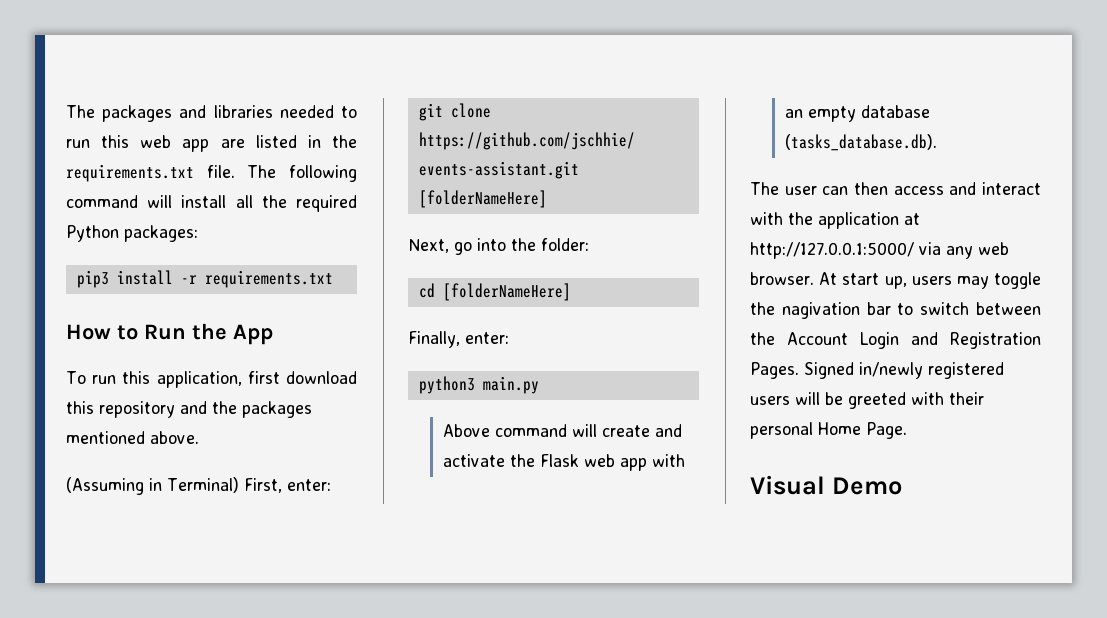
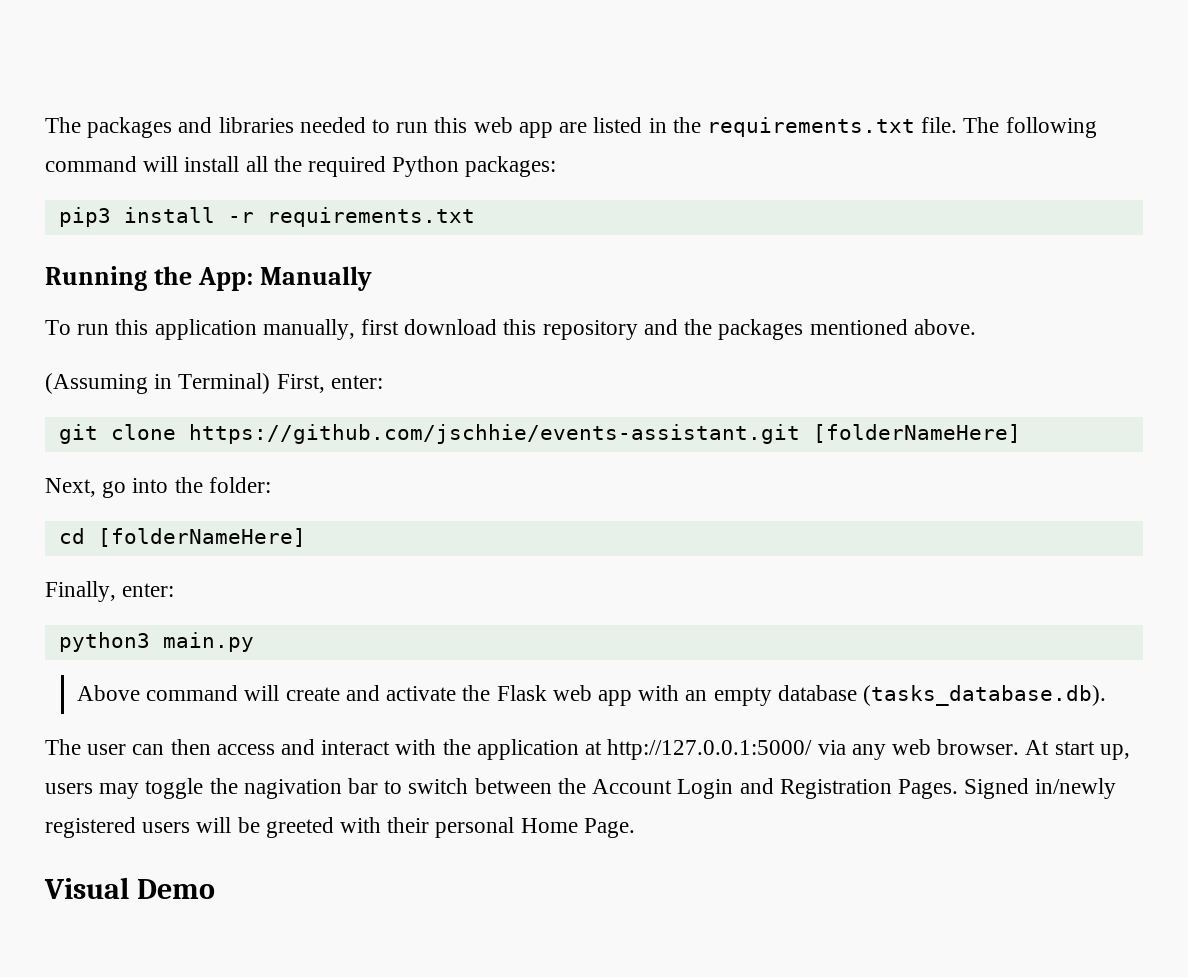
- How to Run the App
+ Running the App: Manually
- To run this application, first download this repository and the packages mentioned above.
+ To run this application manually, first download this repository and the packages mentioned above.

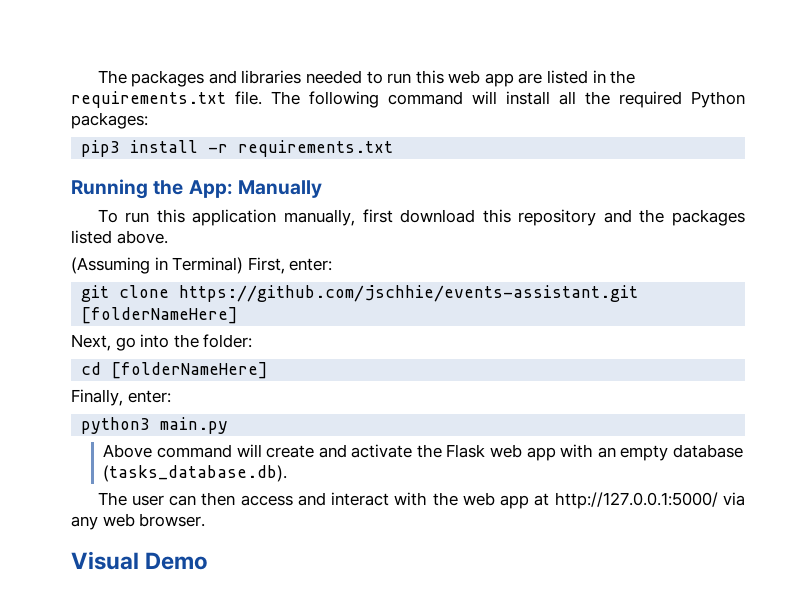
- To run this application manually, first download this repository and the packages mentioned above.
+ To run this application manually, first download this repository and the packages listed above.
- The user can then access and interact with the application at http://127.0.0.1:5000/ via any web browser. At start up, users may toggle the nagivation bar to switch between the Account Login and Registration Pages. Signed in/newly registered users will be greeted with their personal Home Page.
+ The user can then access and interact with the web app at http://127.0.0.1:5000/ via any web browser.

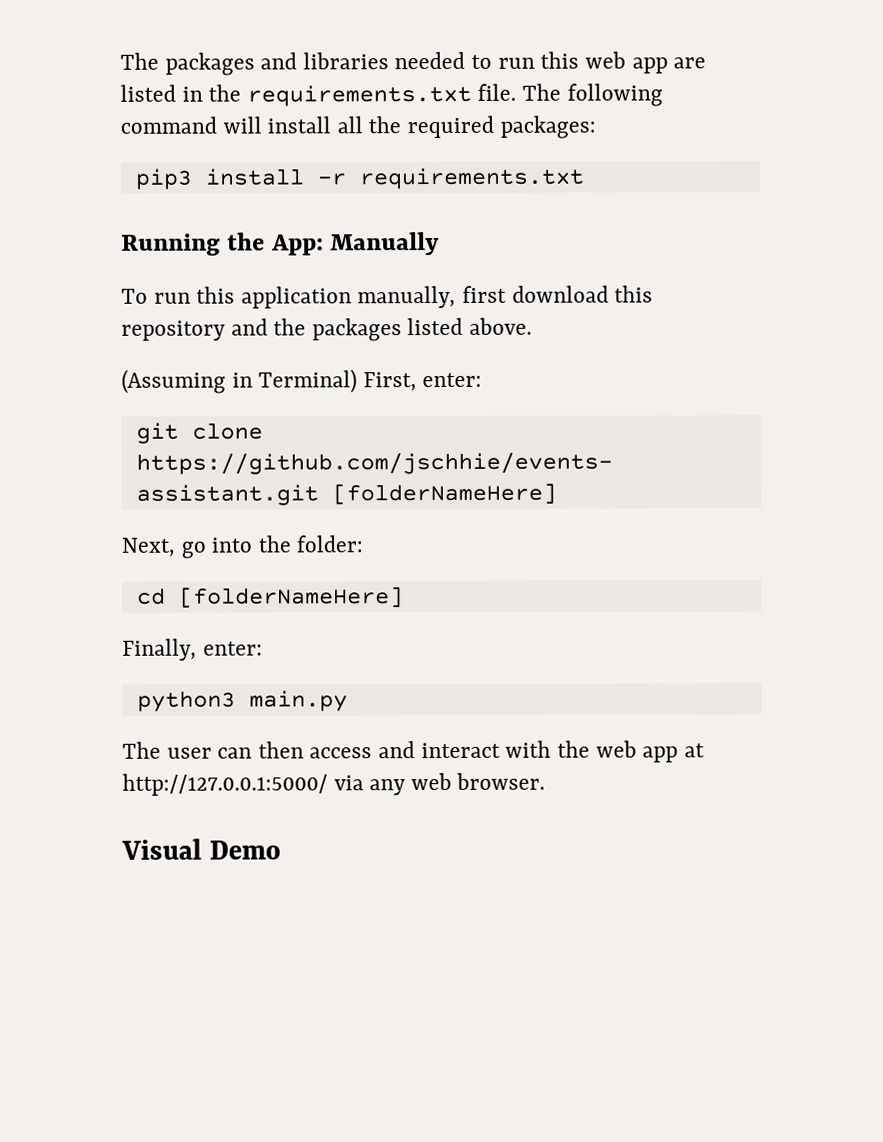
- The following command will install all the required Python packages:
+ The following command will install all the required packages:
- Above command will create and activate the Flask web app with an empty database (tasks_database.db).

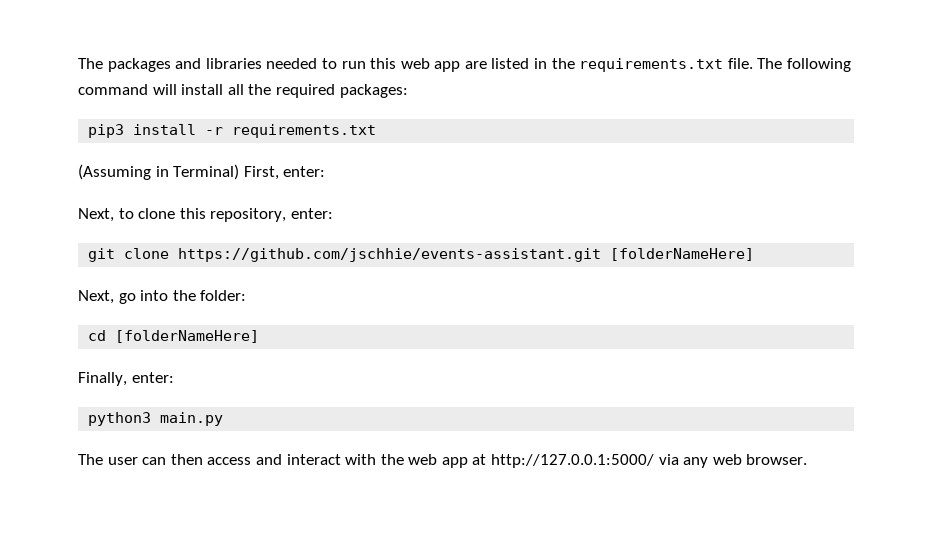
- Running the App: Manually
- To run this application manually, first download this repository and the packages listed above.
+ Next, to clone this repository, enter:
- Visual Demo

